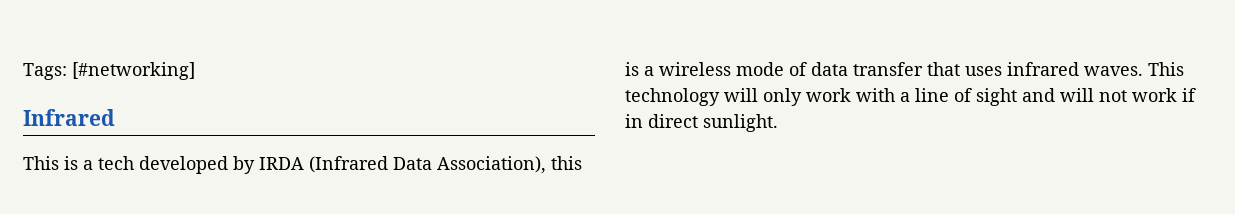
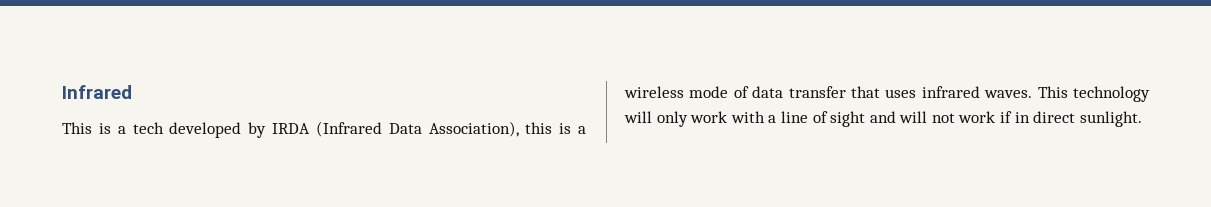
- Tags: [#networking]

